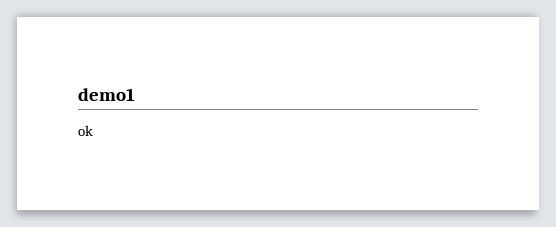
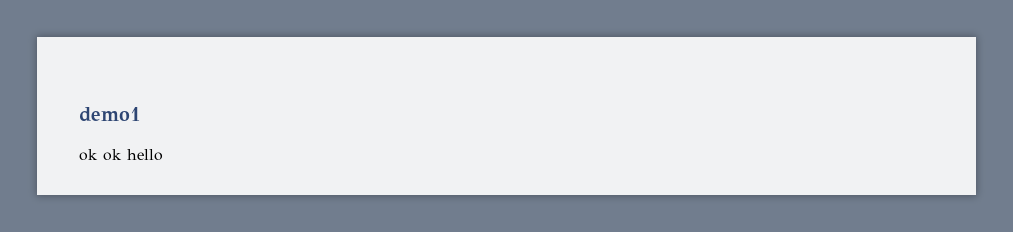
- ok
+ ok ok hello

